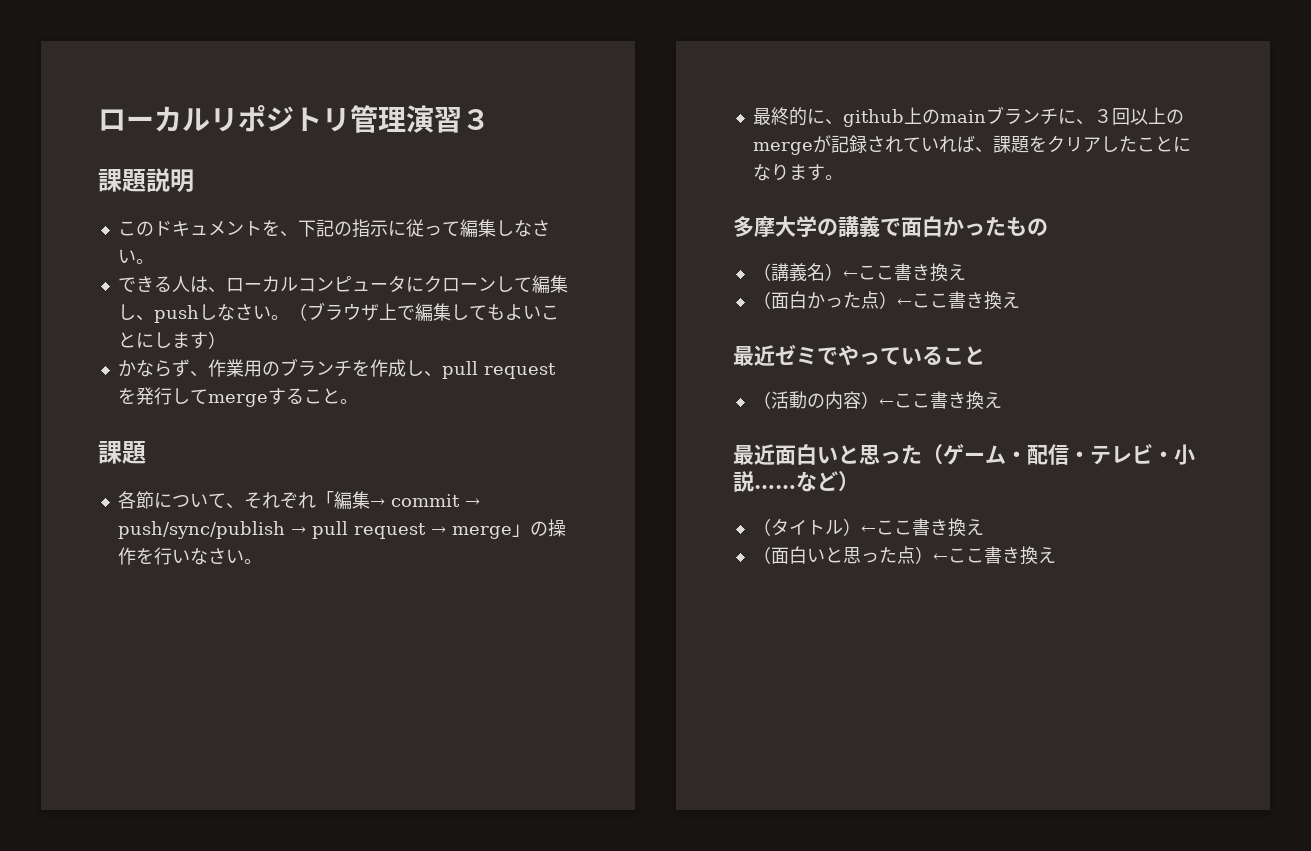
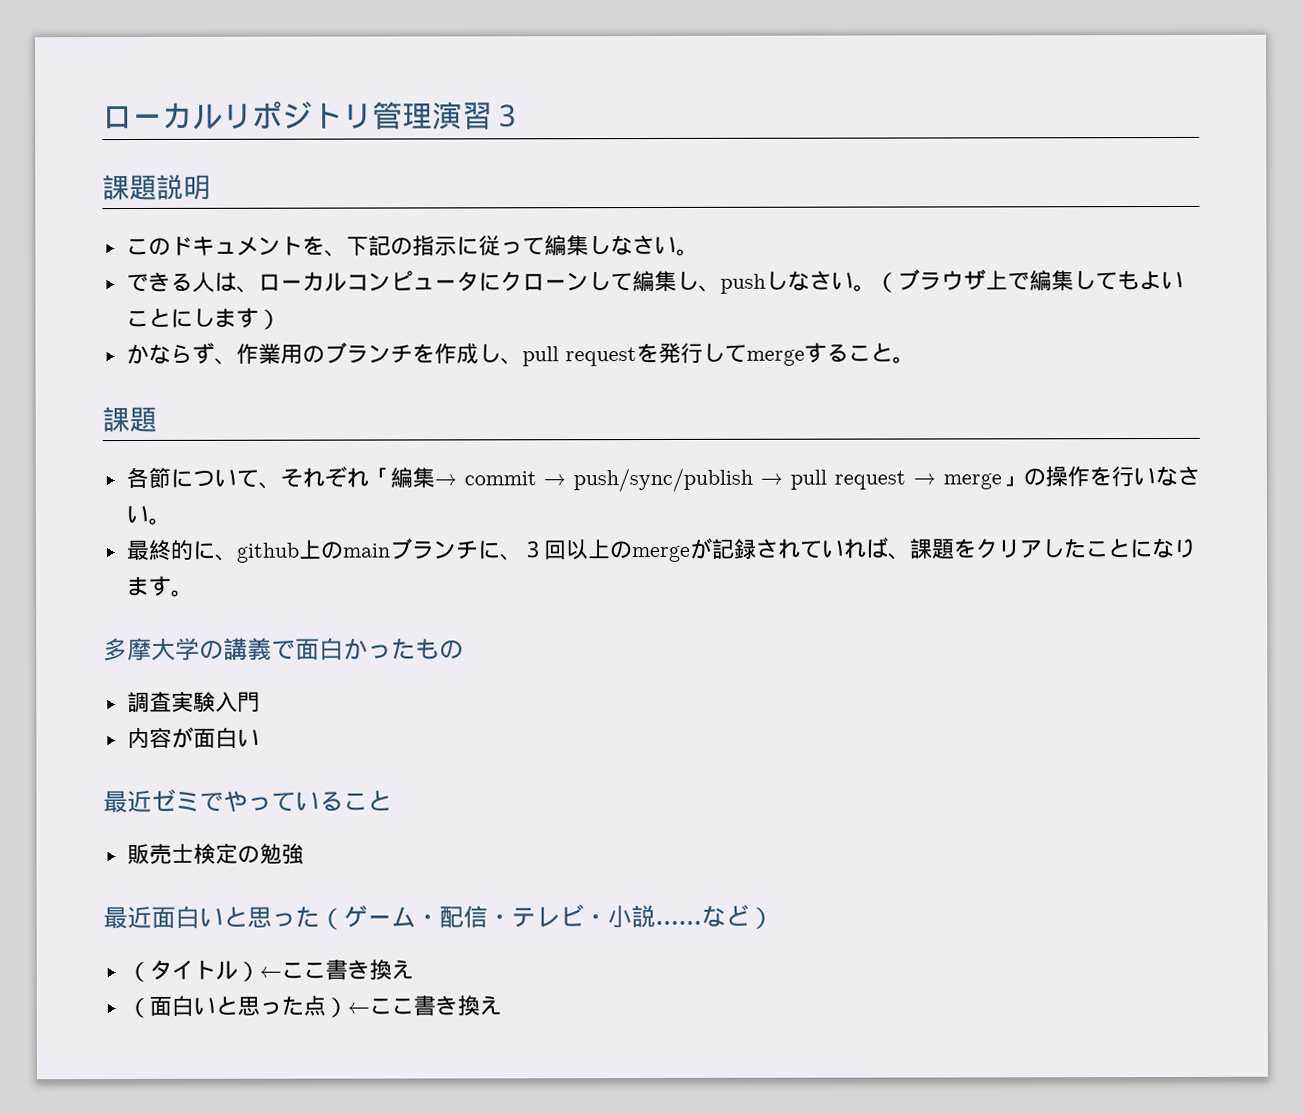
- （講義名）←ここ書き換え
- （面白かった点）←ここ書き換え
+ 調査実験入門
+ 内容が面白い
- （活動の内容）←ここ書き換え
+ 販売士検定の勉強

